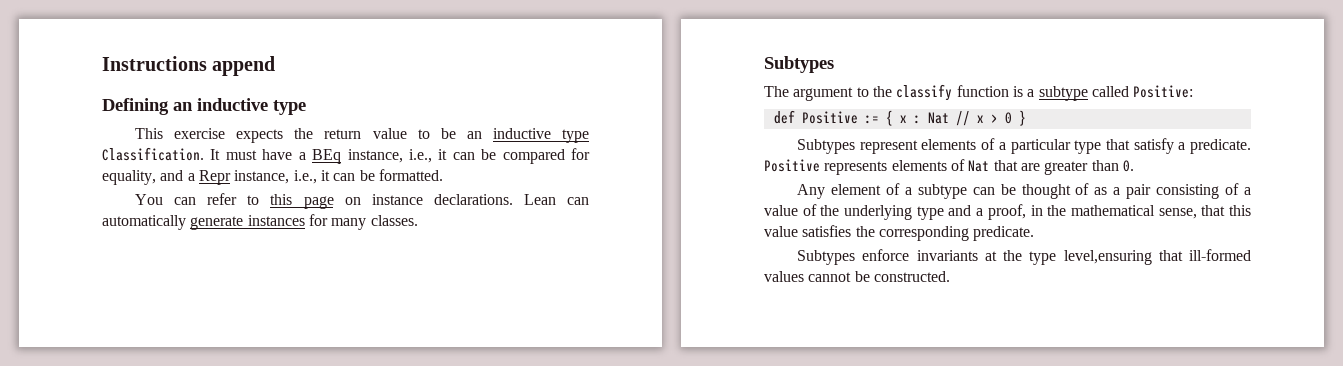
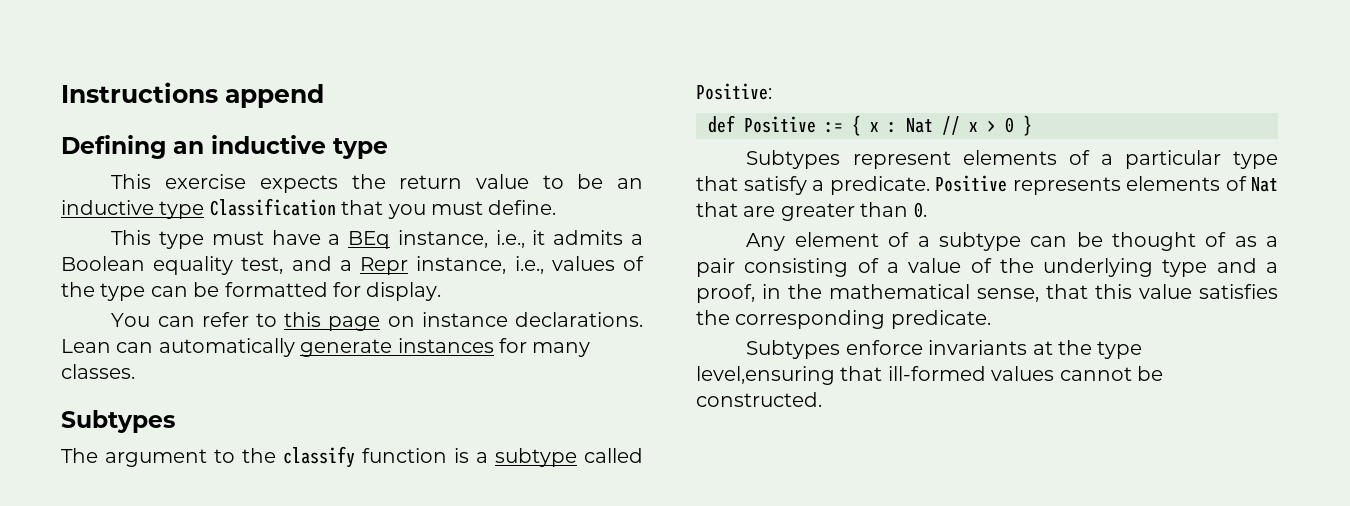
- This exercise expects the return value to be an inductive type Classification. It must have a BEq instance, i.e., it can be compared for equality, and a Repr instance, i.e., it can be formatted.
+ This exercise expects the return value to be an inductive type Classification that you must define.
+ This type must have a BEq instance, i.e., it admits a Boolean equality test, and a Repr instance, i.e., values of the type can be formatted for display.

